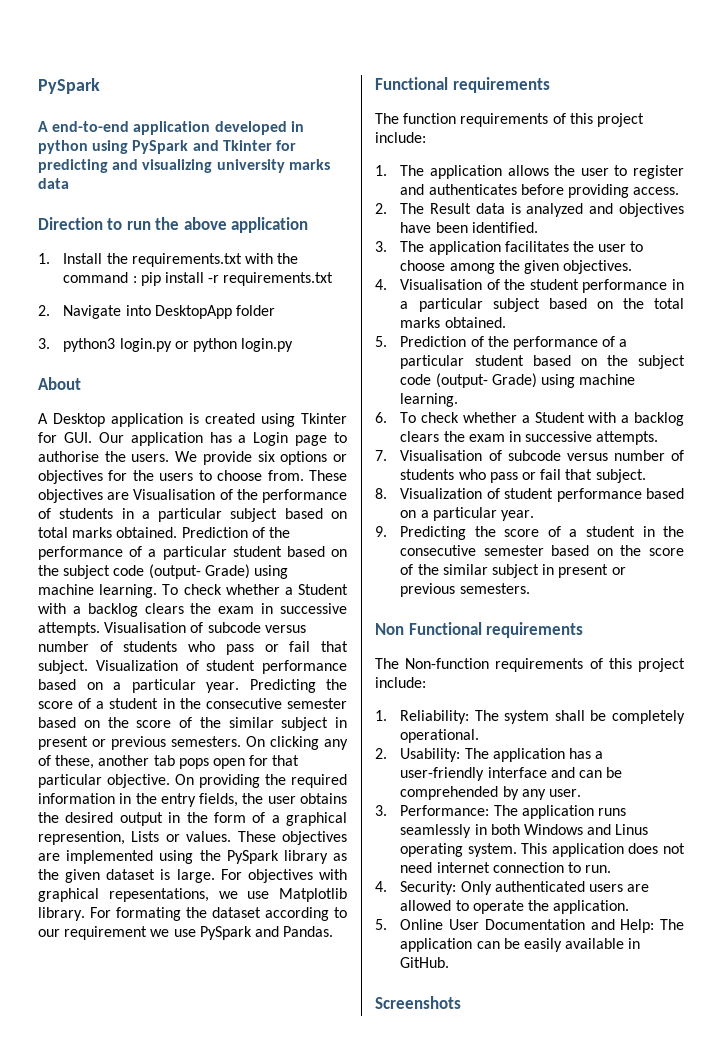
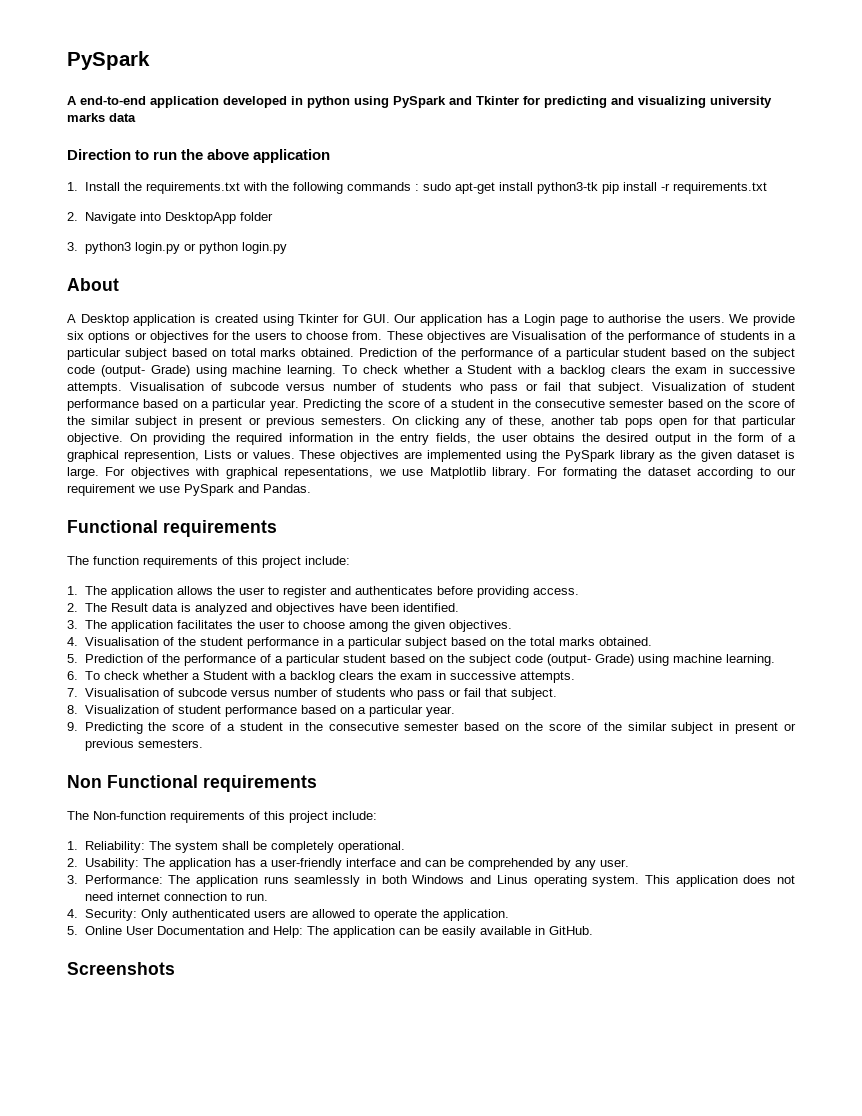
- 1. Install the requirements.txt with the command : pip install -r requirements.txt
+ 1. Install the requirements.txt with the following commands : sudo apt-get install python3-tk pip install -r requirements.txt

